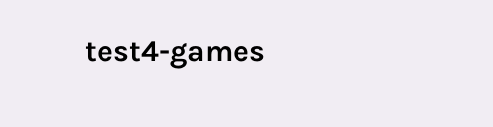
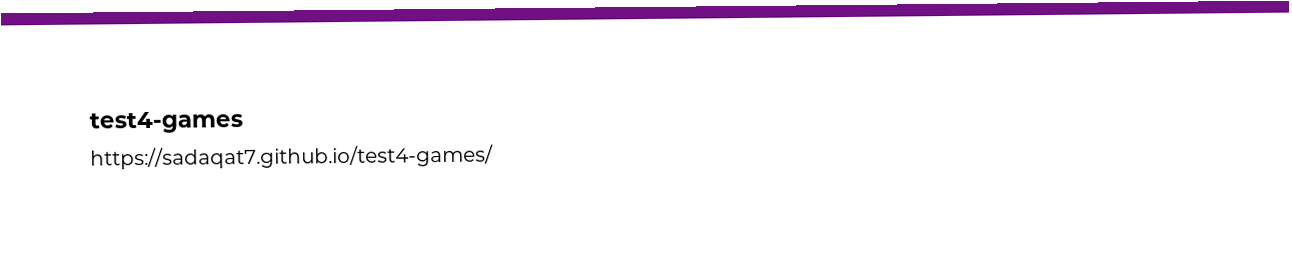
+ https://sadaqat7.github.io/test4-games/

